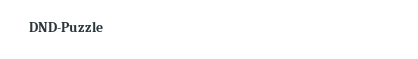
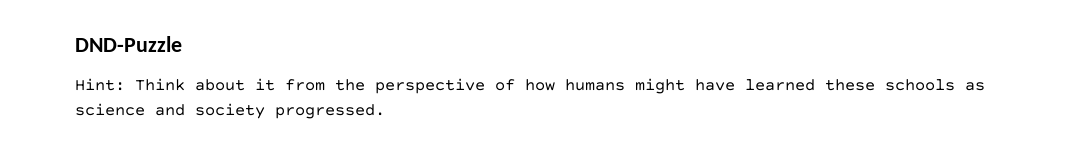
+ Hint: Think about it from the perspective of how humans might have learned these schools as science and society progressed.

